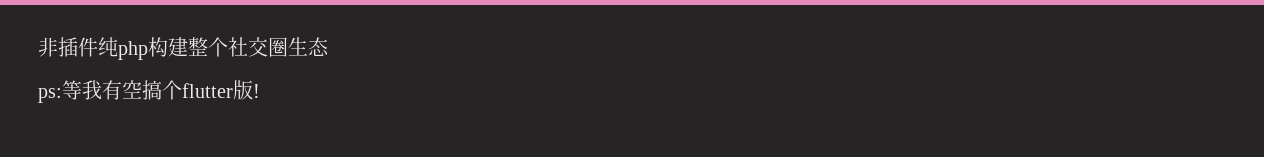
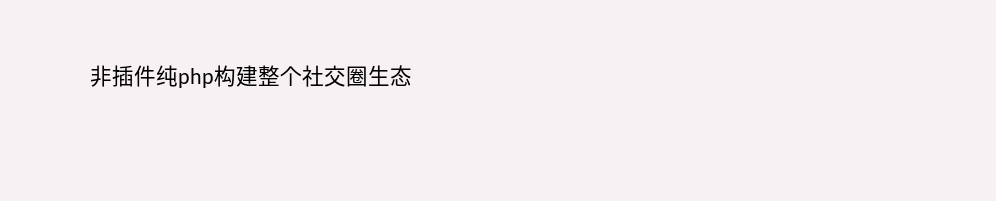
- ps:等我有空搞个flutter版!

